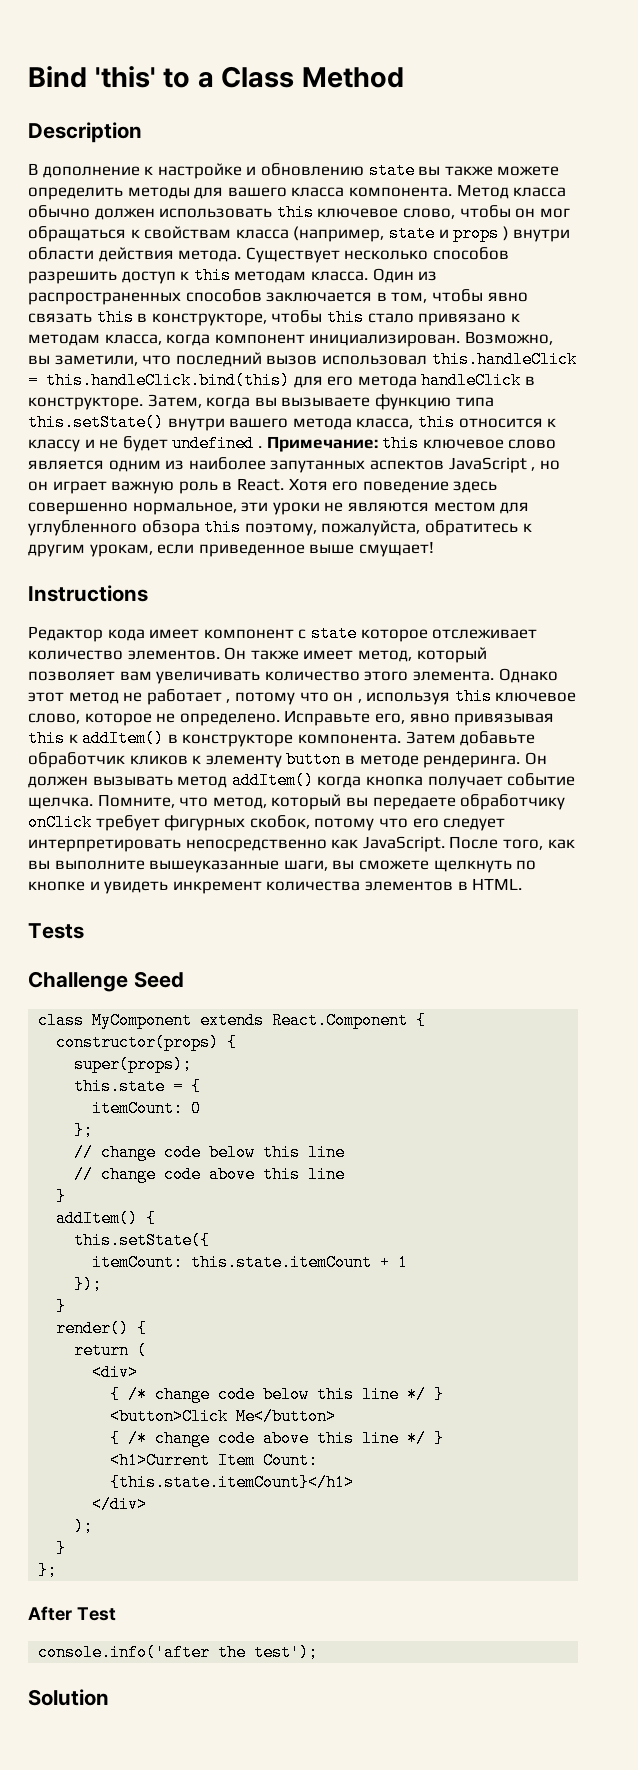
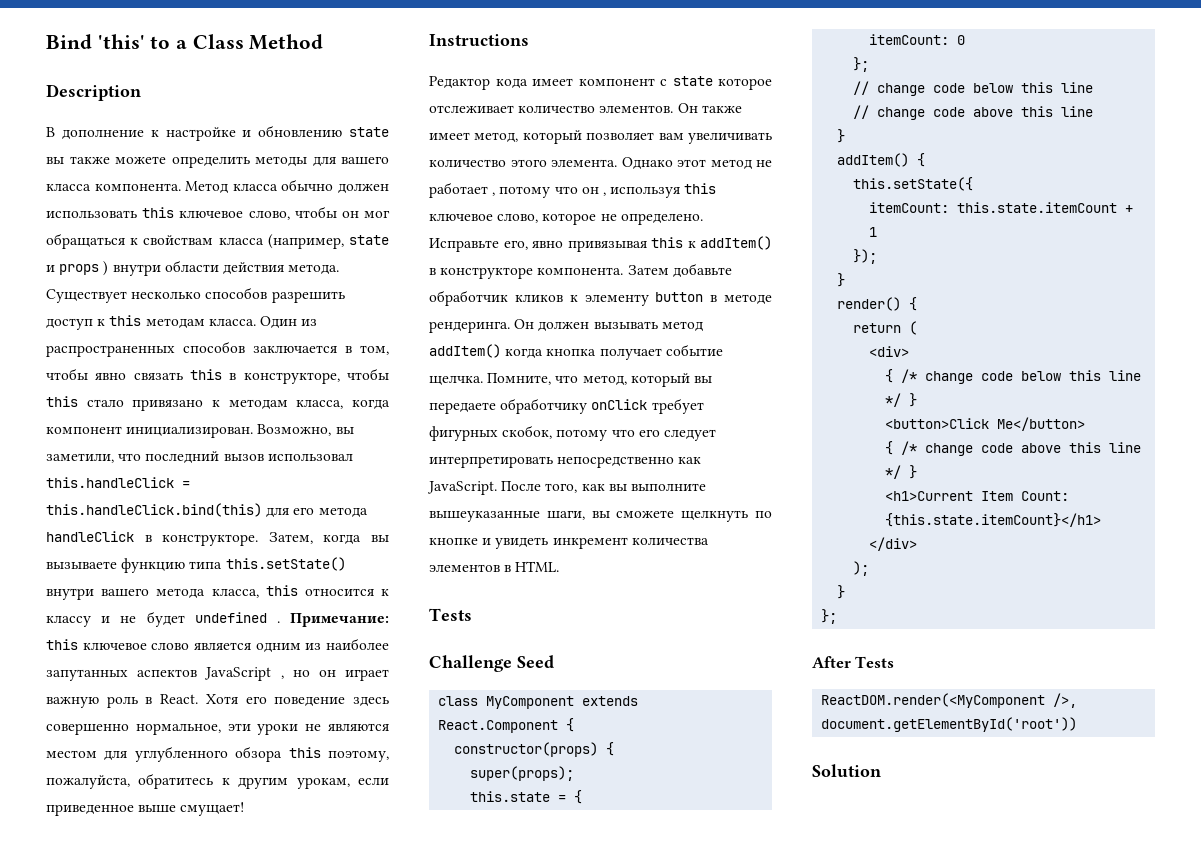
- After Test
- console.info('after the test');
+ After Tests
+ ReactDOM.render(<MyComponent />, document.getElementById('root'))

